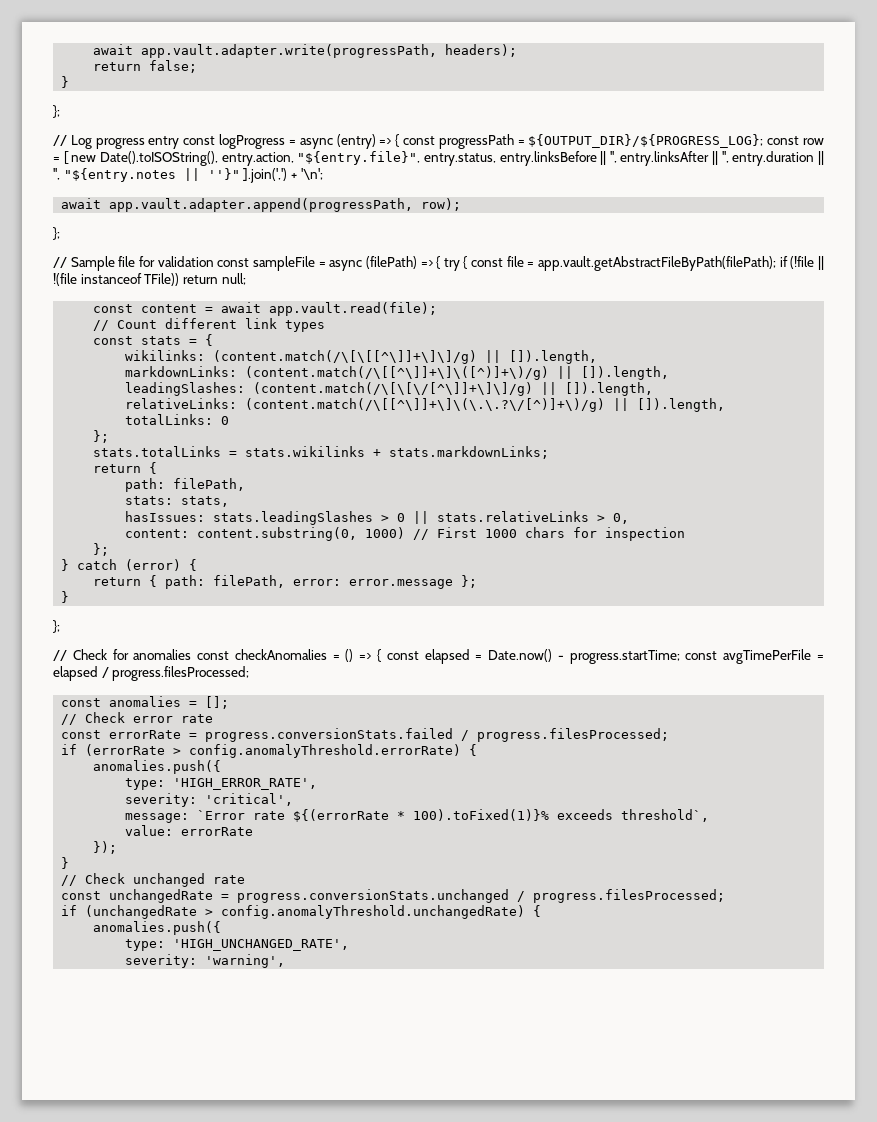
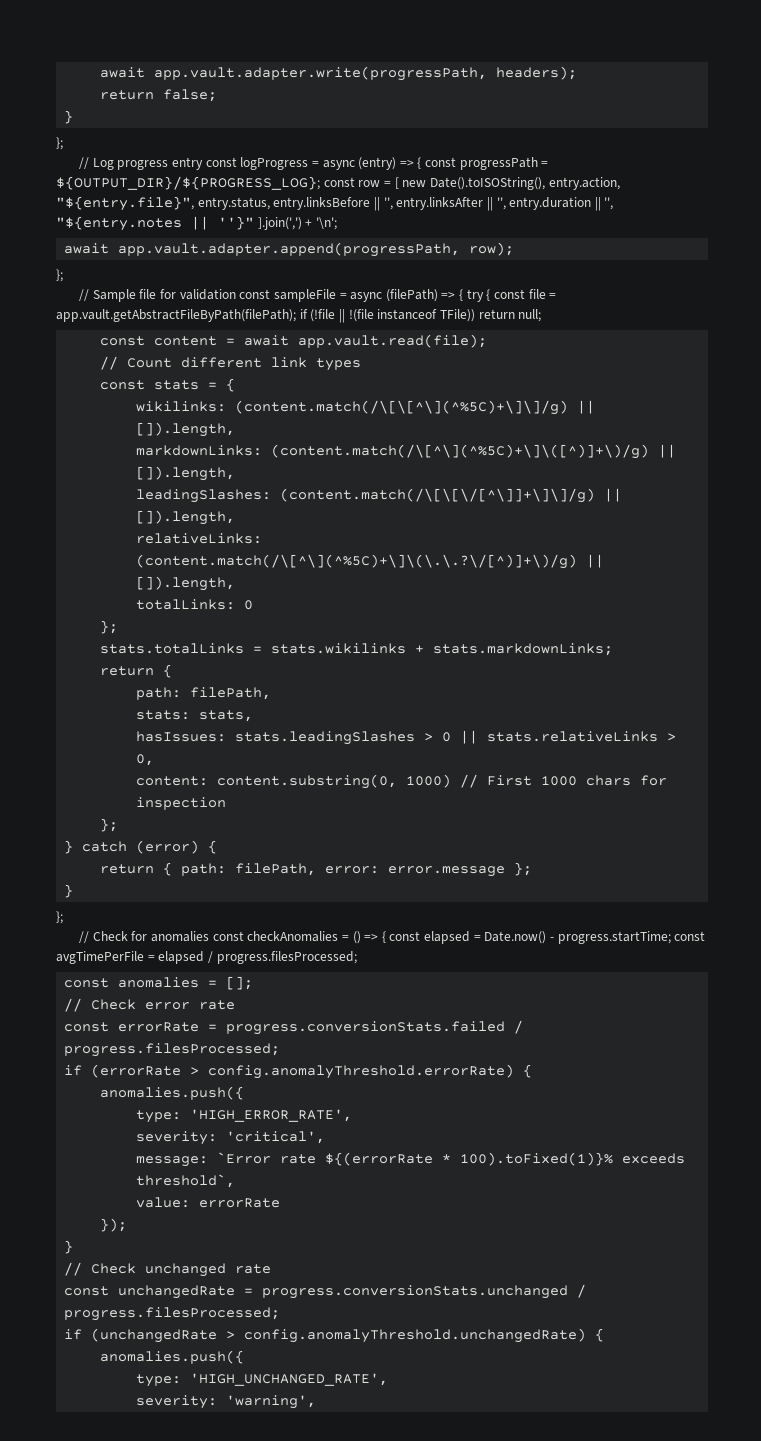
- wikilinks: (content.match(/\[\[[^\]]+\]\]/g) || []).length,
+ wikilinks: (content.match(/\[\[^\](^%5C)+\]\]/g) || []).length,
- markdownLinks: (content.match(/\[[^\]]+\]\([^)]+\)/g) || []).length,
+ markdownLinks: (content.match(/\[^\](^%5C)+\]\([^)]+\)/g) || []).length,
- relativeLinks: (content.match(/\[[^\]]+\]\(\.\.?\/[^)]+\)/g) || []).length,
+ relativeLinks: (content.match(/\[^\](^%5C)+\]\(\.\.?\/[^)]+\)/g) || []).length,

